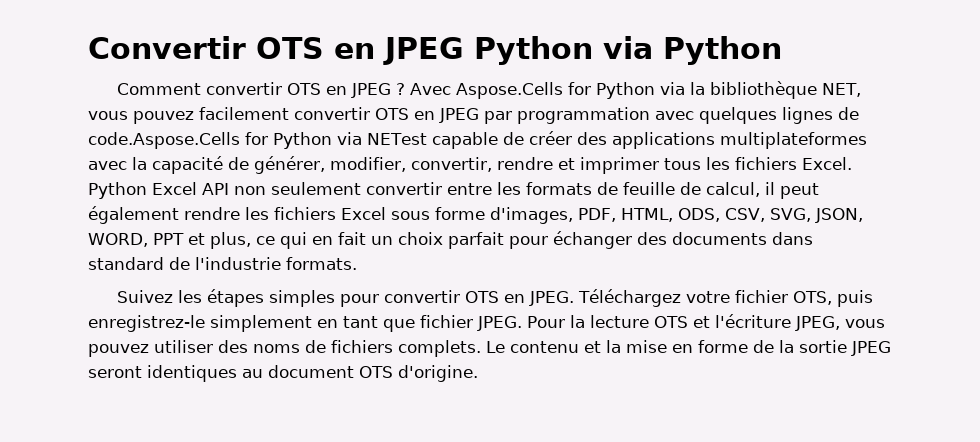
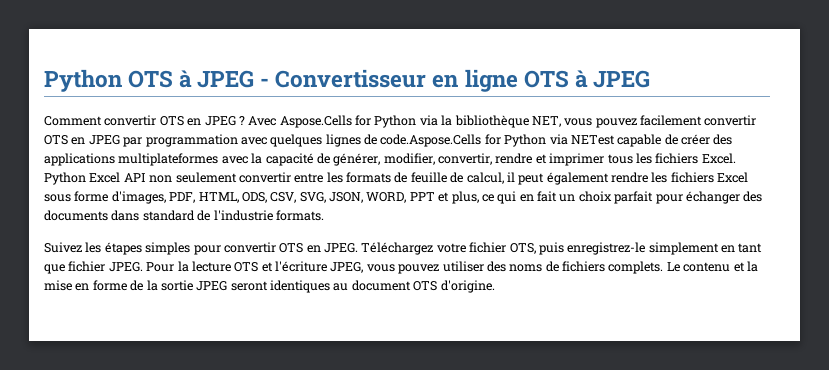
- Convertir OTS en JPEG Python via Python
+ Python OTS à JPEG - Convertisseur en ligne OTS à JPEG

